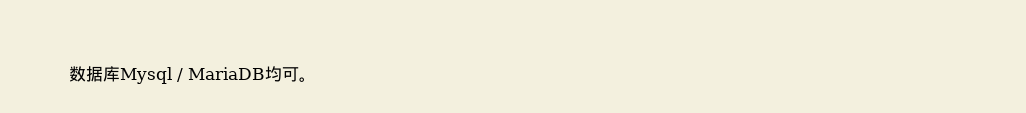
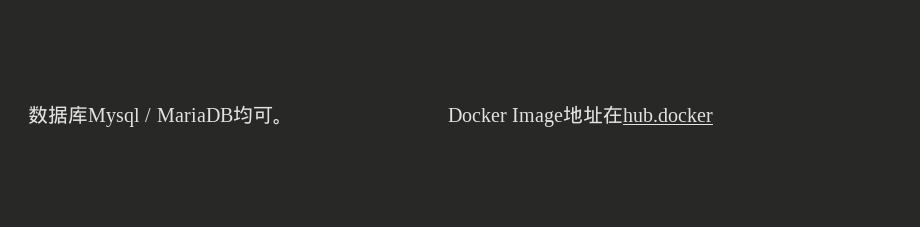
+ Docker Image地址在hub.docker

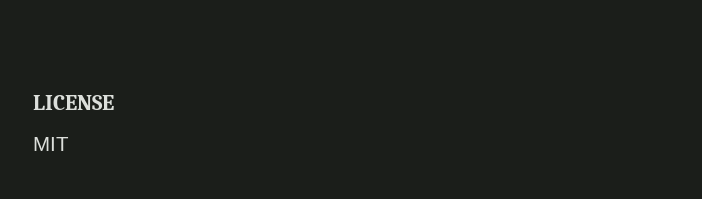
- 数据库Mysql / MariaDB均可。
- Docker Image地址在hub.docker
+ LICENSE
+ MIT

